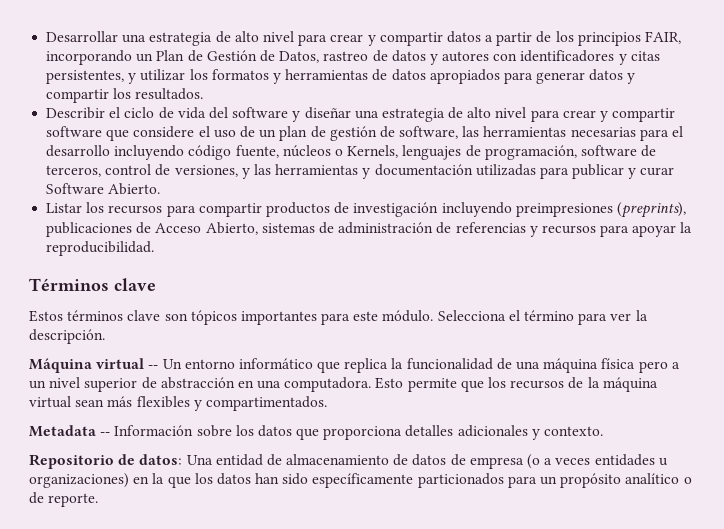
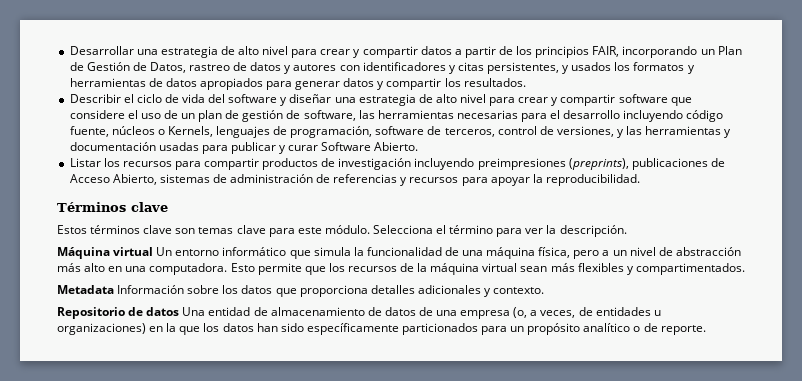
- Desarrollar una estrategia de alto nivel para crear y compartir datos a partir de los principios FAIR, incorporando un Plan de Gestión de Datos, rastreo de datos y autores con identificadores y citas persistentes, y utilizar los formatos y herramientas de datos apropiados para generar datos y compartir los resultados.
+ Desarrollar una estrategia de alto nivel para crear y compartir datos a partir de los principios FAIR, incorporando un Plan de Gestión de Datos, rastreo de datos y autores con identificadores y citas persistentes, y usados los formatos y herramientas de datos apropiados para generar datos y compartir los resultados.
- Describir el ciclo de vida del software y diseñar una estrategia de alto nivel para crear y compartir software que considere el uso de un plan de gestión de software, las herramientas necesarias para el desarrollo incluyendo código fuente, núcleos o Kernels, lenguajes de programación, software de terceros, control de versiones, y las herramientas y documentación utilizadas para publicar y curar Software Abierto.
+ Describir el ciclo de vida del software y diseñar una estrategia de alto nivel para crear y compartir software que considere el uso de un plan de gestión de software, las herramientas necesarias para el desarrollo incluyendo código fuente, núcleos o Kernels, lenguajes de programación, software de terceros, control de versiones, y las herramientas y documentación usadas para publicar y curar Software Abierto.
- Estos términos clave son tópicos importantes para este módulo.
+ Estos términos clave son temas clave para este módulo.
- Máquina virtual -- Un entorno informático que replica la funcionalidad de una máquina física pero a un nivel superior de abstracción en una computadora.
+ Máquina virtual Un entorno informático que simula la funcionalidad de una máquina física, pero a un nivel de abstracción más alto en una computadora.
- Metadata -- Información sobre los datos que proporciona detalles adicionales y contexto.
+ Metadata Información sobre los datos que proporciona detalles adicionales y contexto.
- Repositorio de datos: Una entidad de almacenamiento de datos de empresa (o a veces entidades u organizaciones) en la que los datos han sido específicamente particionados para un propósito analítico o de reporte.
+ Repositorio de datos Una entidad de almacenamiento de datos de una empresa (o, a veces, de entidades u organizaciones) en la que los datos han sido específicamente particionados para un propósito analítico o de reporte.

